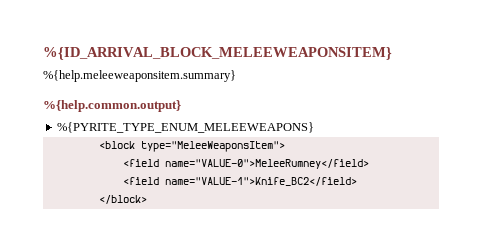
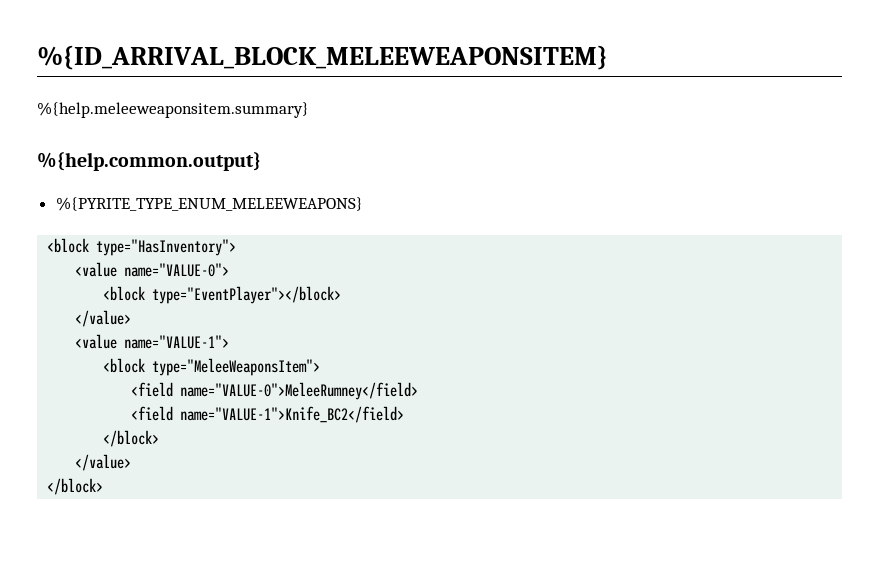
+ <block type="HasInventory">
+ <value name="VALUE-0">
+ <block type="EventPlayer"></block>
+ </value>
+ <value name="VALUE-1">
  <field name="VALUE-1">Knife_BC2</field>
+ </block>
+ </value>

